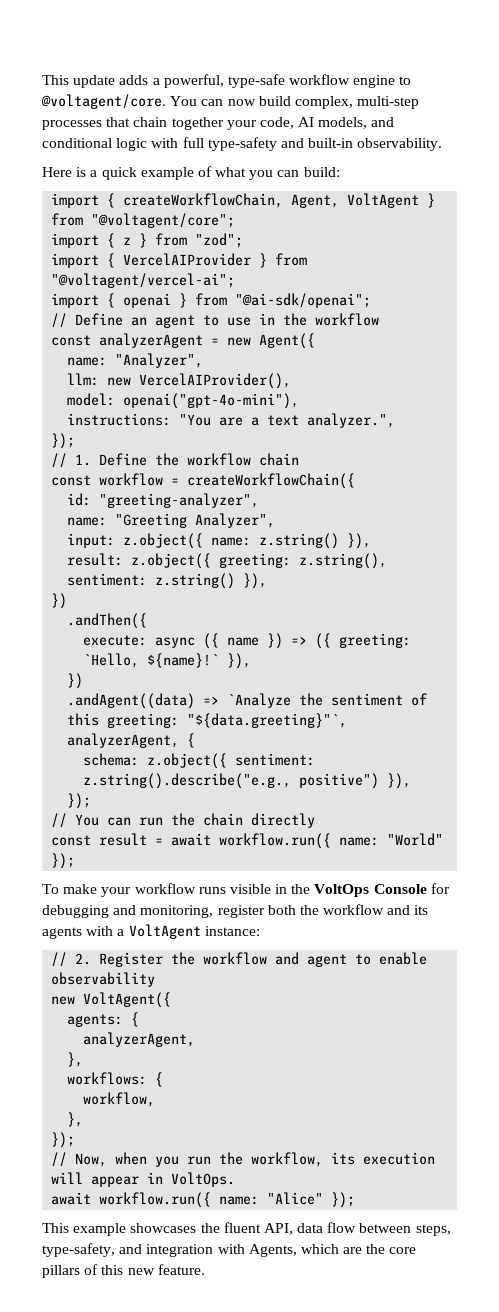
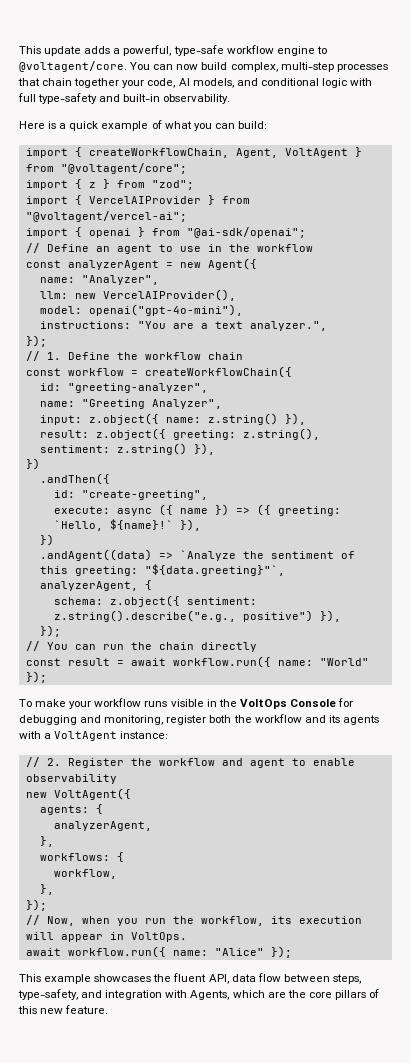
+ id: "create-greeting",

